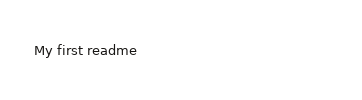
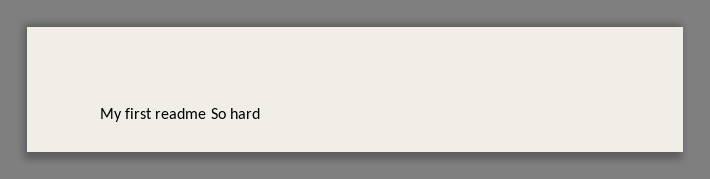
- My first readme
+ My first readme So hard

